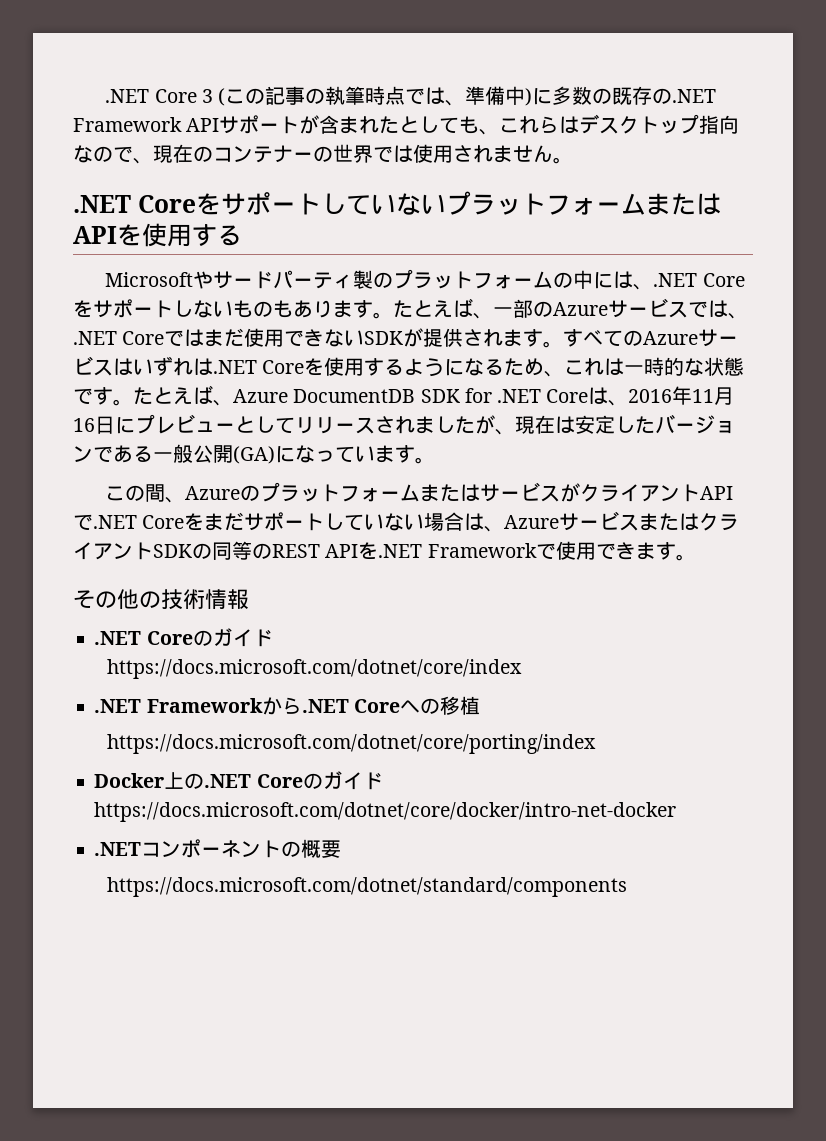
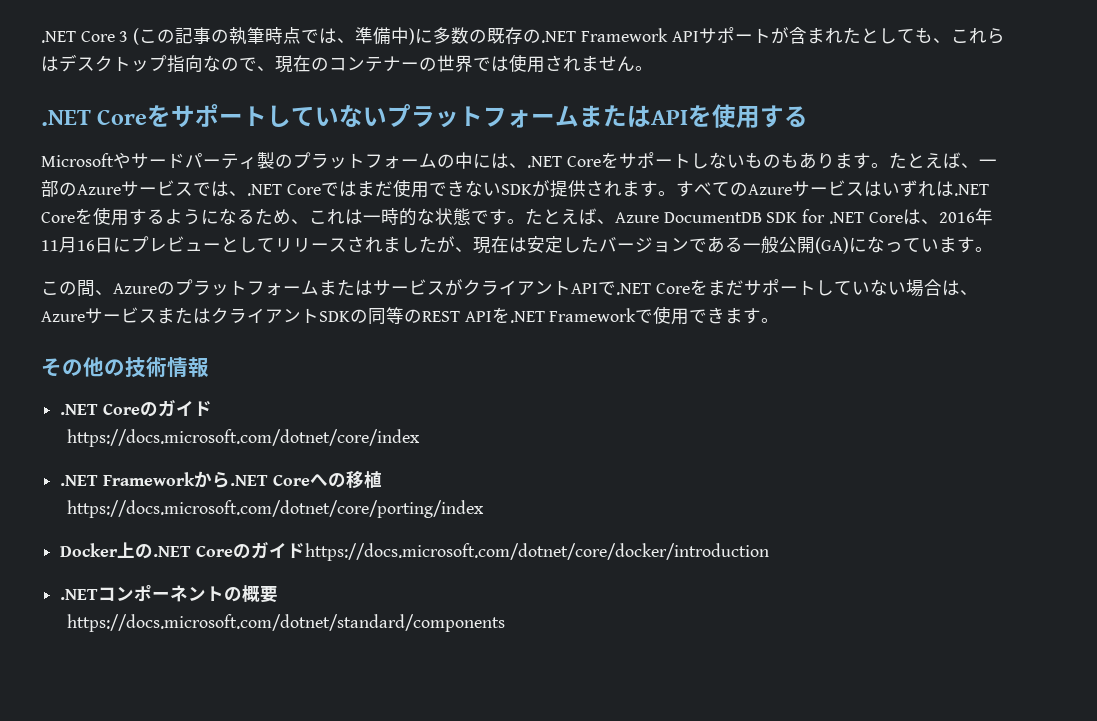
- Docker上の.NET Coreのガイドhttps://docs.microsoft.com/dotnet/core/docker/intro-net-docker
+ Docker上の.NET Coreのガイドhttps://docs.microsoft.com/dotnet/core/docker/introduction

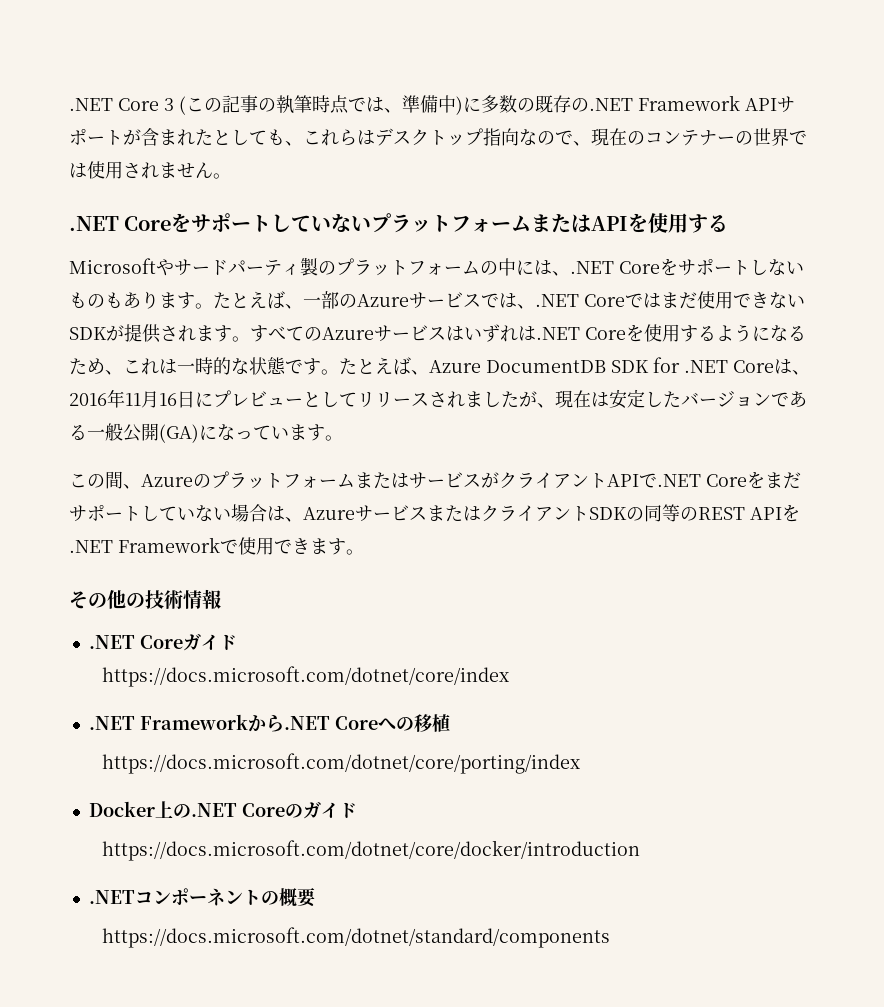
  その他の技術情報
- .NET Coreのガイド
+ .NET Coreガイド
- Docker上の.NET Coreのガイドhttps://docs.microsoft.com/dotnet/core/docker/introduction
+ Docker上の.NET Coreのガイド
+ https://docs.microsoft.com/dotnet/core/docker/introduction

